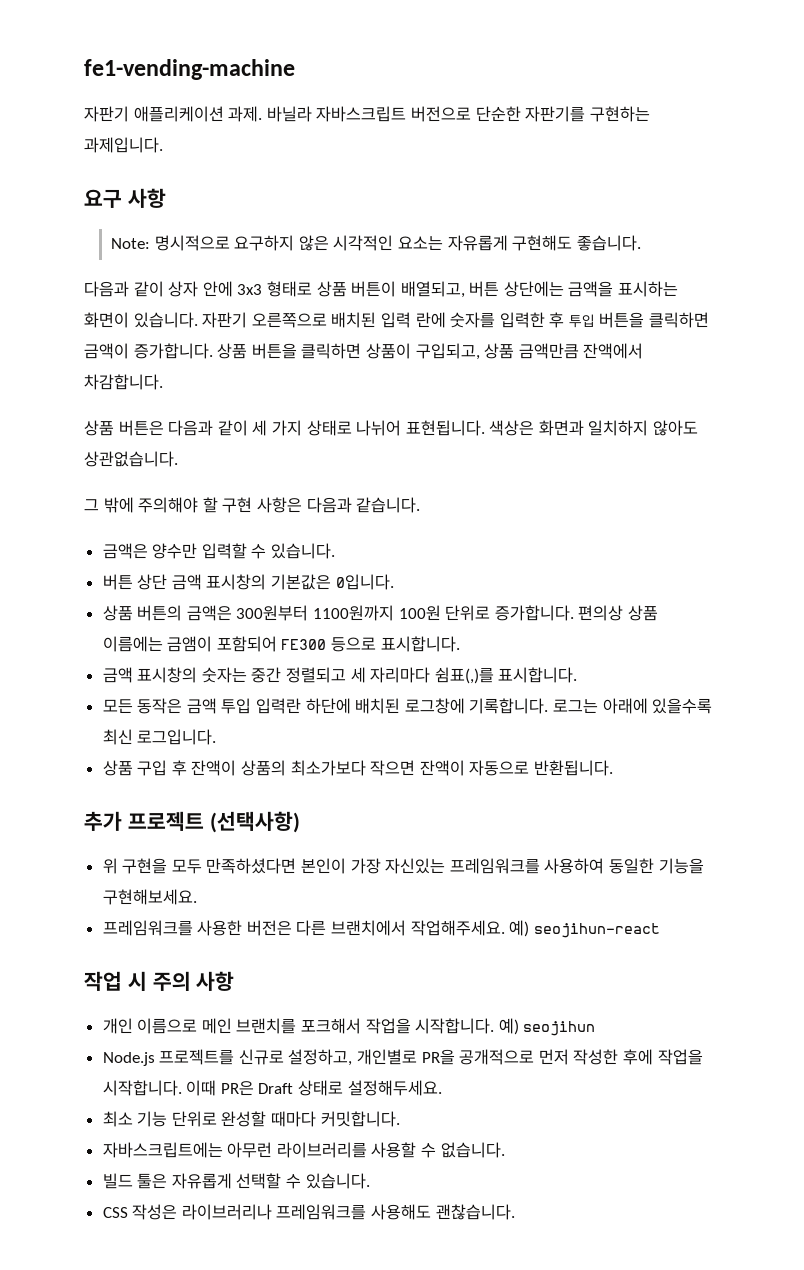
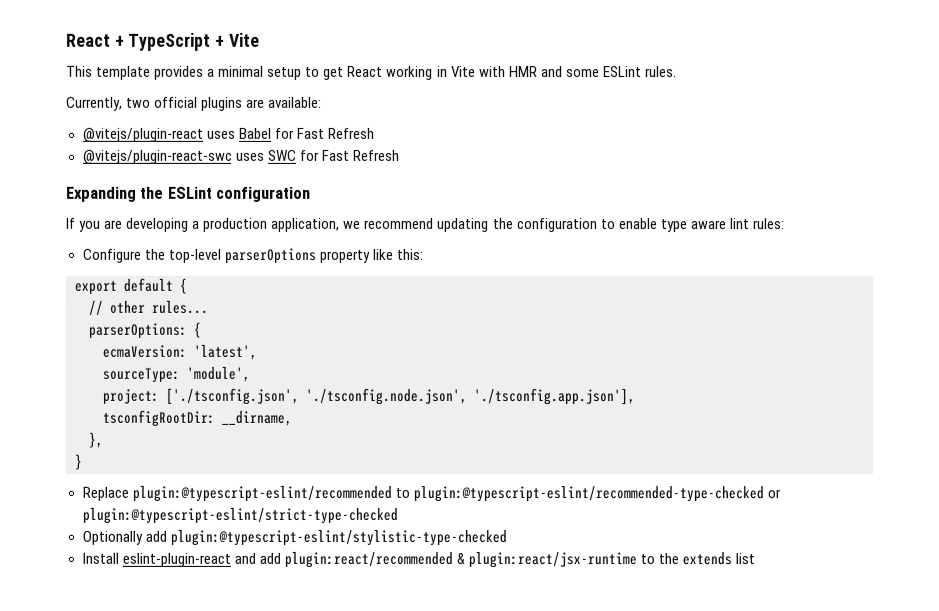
- fe1-vending-machine
- 자판기 애플리케이션 과제. 바닐라 자바스크립트 버전으로 단순한 자판기를 구현하는 과제입니다.
- 요구 사항
- Note: 명시적으로 요구하지 않은 시각적인 요소는 자유롭게 구현해도 좋습니다.
- 다음과 같이 상자 안에 3x3 형태로 상품 버튼이 배열되고, 버튼 상단에는 금액을 표시하는 화면이 있습니다. 자판기 오른쪽으로 배치된 입력 란에 숫자를 입력한 후 투입 버튼을 클릭하면 금액이 증가합니다. 상품 버튼을 클릭하면 상품이 구입되고, 상품 금액만큼 잔액에서 차감합니다.
- 상품 버튼은 다음과 같이 세 가지 상태로 나뉘어 표현됩니다. 색상은 화면과 일치하지 않아도 상관없습니다.
- 그 밖에 주의해야 할 구현 사항은 다음과 같습니다.
- 금액은 양수만 입력할 수 있습니다.
- 버튼 상단 금액 표시창의 기본값은 0입니다.
- 상품 버튼의 금액은 300원부터 1100원까지 100원 단위로 증가합니다. 편의상 상품 이름에는 금앰이 포함되어 FE300 등으로 표시합니다.
- 금액 표시창의 숫자는 중간 정렬되고 세 자리마다 쉼표(,)를 표시합니다.
- 모든 동작은 금액 투입 입력란 하단에 배치된 로그창에 기록합니다. 로그는 아래에 있을수록 최신 로그입니다.
- 상품 구입 후 잔액이 상품의 최소가보다 작으면 잔액이 자동으로 반환됩니다.
- 추가 프로젝트 (선택사항)
- 위 구현을 모두 만족하셨다면 본인이 가장 자신있는 프레임워크를 사용하여 동일한 기능을 구현해보세요.
- 프레임워크를 사용한 버전은 다른 브랜치에서 작업해주세요. 예) seojihun-react
- 작업 시 주의 사항
- 개인 이름으로 메인 브랜치를 포크해서 작업을 시작합니다. 예) seojihun
- Node.js 프로젝트를 신규로 설정하고, 개인별로 PR을 공개적으로 먼저 작성한 후에 작업을 시작합니다. 이때 PR은 Draft 상태로 설정해두세요.
- 최소 기능 단위로 완성할 때마다 커밋합니다.
- 자바스크립트에는 아무런 라이브러리를 사용할 수 없습니다.
- 빌드 툴은 자유롭게 선택할 수 있습니다.
- CSS 작성은 라이브러리나 프레임워크를 사용해도 괜찮습니다.
+ React + TypeScript + Vite
+ This template provides a minimal setup to get React working in Vite with HMR and some ESLint rules.
+ Currently, two official plugins are available:
+ @vitejs/plugin-react uses Babel for Fast Refresh
+ @vitejs/plugin-react-swc uses SWC for Fast Refresh
+ Expanding the ESLint configuration
+ If you are developing a production application, we recommend updating the configuration to enable type aware lint rules:
+ Configure the top-level parserOptions property like this:
+ export default {
+ // other rules...
+ parserOptions: {
+ ecmaVersion: 'latest',
+ sourceType: 'module',
+ project: ['./tsconfig.json', './tsconfig.node.json', './tsconfig.app.json'],
+ tsconfigRootDir: __dirname,
+ },
+ }
+ Replace plugin:@typescript-eslint/recommended to plugin:@typescript-eslint/recommended-type-checked or plugin:@typescript-eslint/strict-type-checked
+ Optionally add plugin:@typescript-eslint/stylistic-type-checked
+ Install eslint-plugin-react and add plugin:react/recommended & plugin:react/jsx-runtime to the extends list

